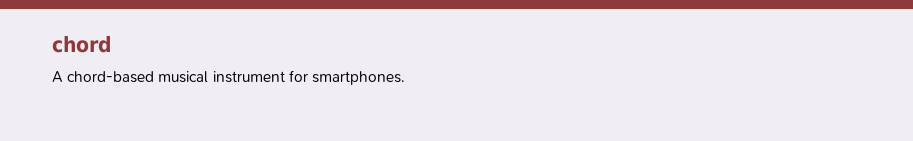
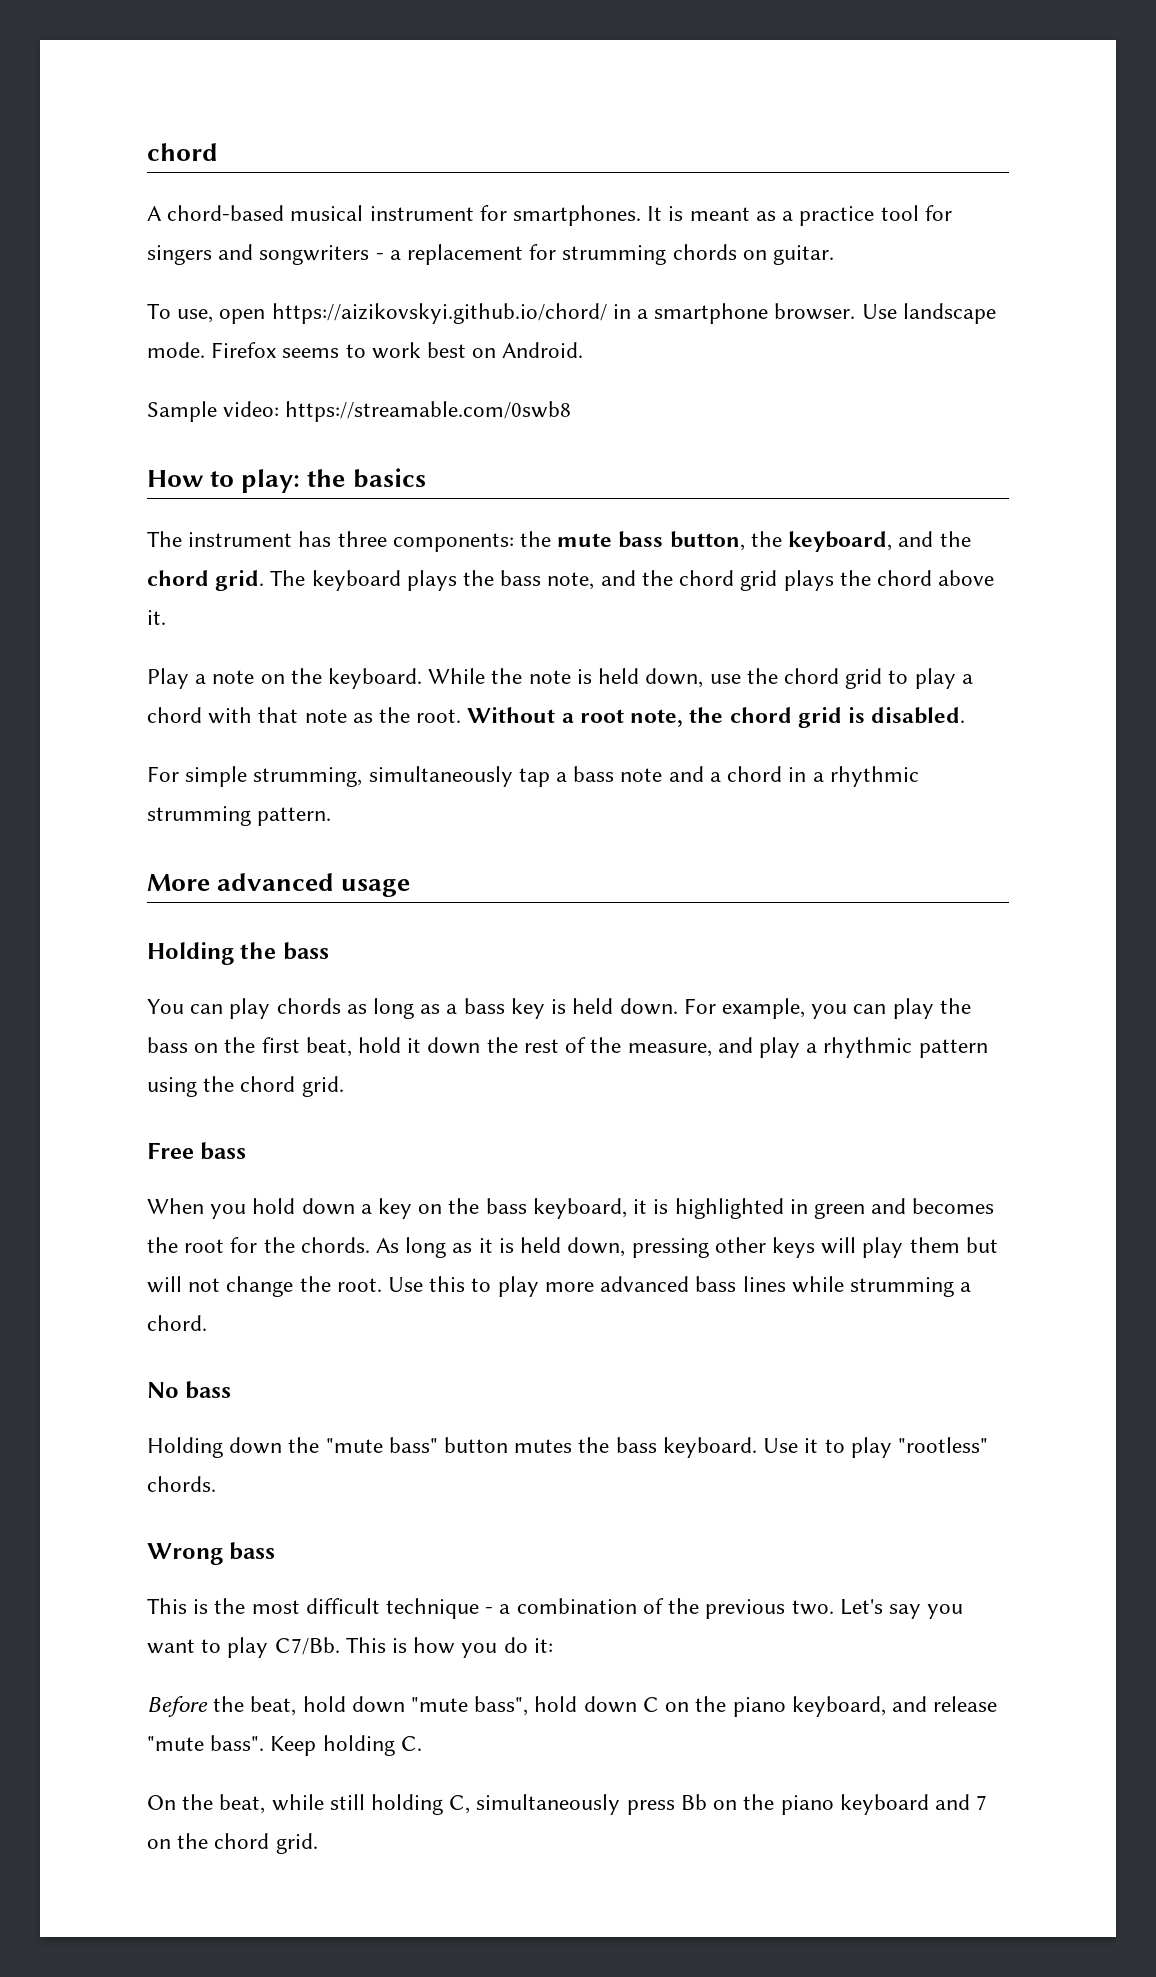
+ It is meant as a practice tool for singers and songwriters - a replacement for strumming chords on guitar.
+ To use, open https://aizikovskyi.github.io/chord/ in a smartphone browser. Use landscape mode. Firefox seems to work best on Android.
+ Sample video: https://streamable.com/0swb8
+ How to play: the basics
+ The instrument has three components: the mute bass button, the keyboard, and the chord grid. The keyboard plays the bass note, and the chord grid plays the chord above it.
+ Play a note on the keyboard. While the note is held down, use the chord grid to play a chord with that note as the root. Without a root note, the chord grid is disabled.
+ For simple strumming, simultaneously tap a bass note and a chord in a rhythmic strumming pattern.
+ More advanced usage
+ Holding the bass
+ You can play chords as long as a bass key is held down. For example, you can play the bass on the first beat, hold it down the rest of the measure, and play a rhythmic pattern using the chord grid.
+ Free bass
+ When you hold down a key on the bass keyboard, it is highlighted in green and becomes the root for the chords. As long as it is held down, pressing other keys will play them but will not change the root. Use this to play more advanced bass lines while strumming a chord.
+ No bass
+ Holding down the "mute bass" button mutes the bass keyboard. Use it to play "rootless" chords.
+ Wrong bass
+ This is the most difficult technique - a combination of the previous two. Let's say you want to play C7/Bb. This is how you do it:
+ Before the beat, hold down "mute bass", hold down C on the piano keyboard, and release "mute bass". Keep holding C.
+ On the beat, while still holding C, simultaneously press Bb on the piano keyboard and 7 on the chord grid.

